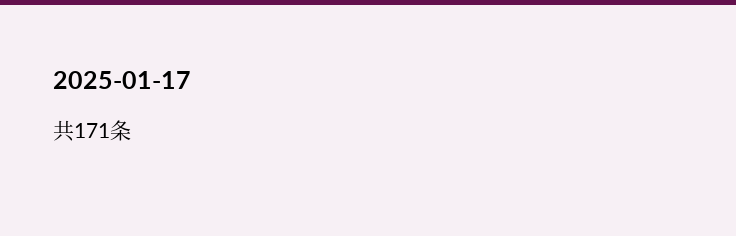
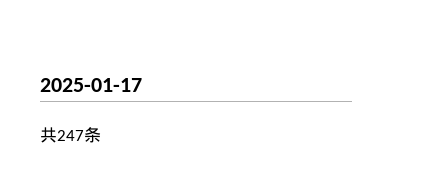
- 共171条
+ 共247条

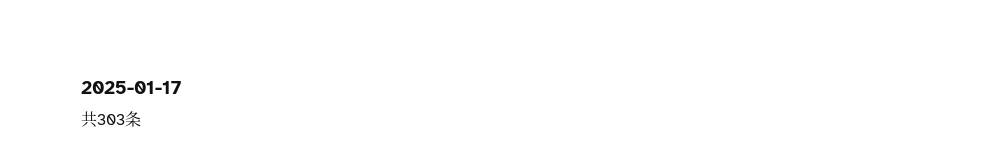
- 共247条
+ 共303条

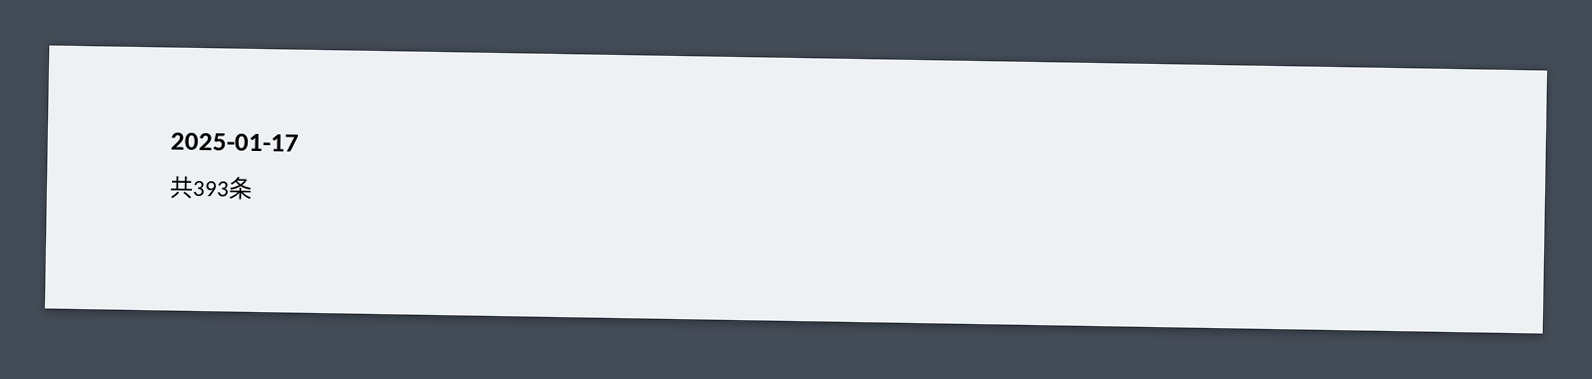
- 共303条
+ 共393条

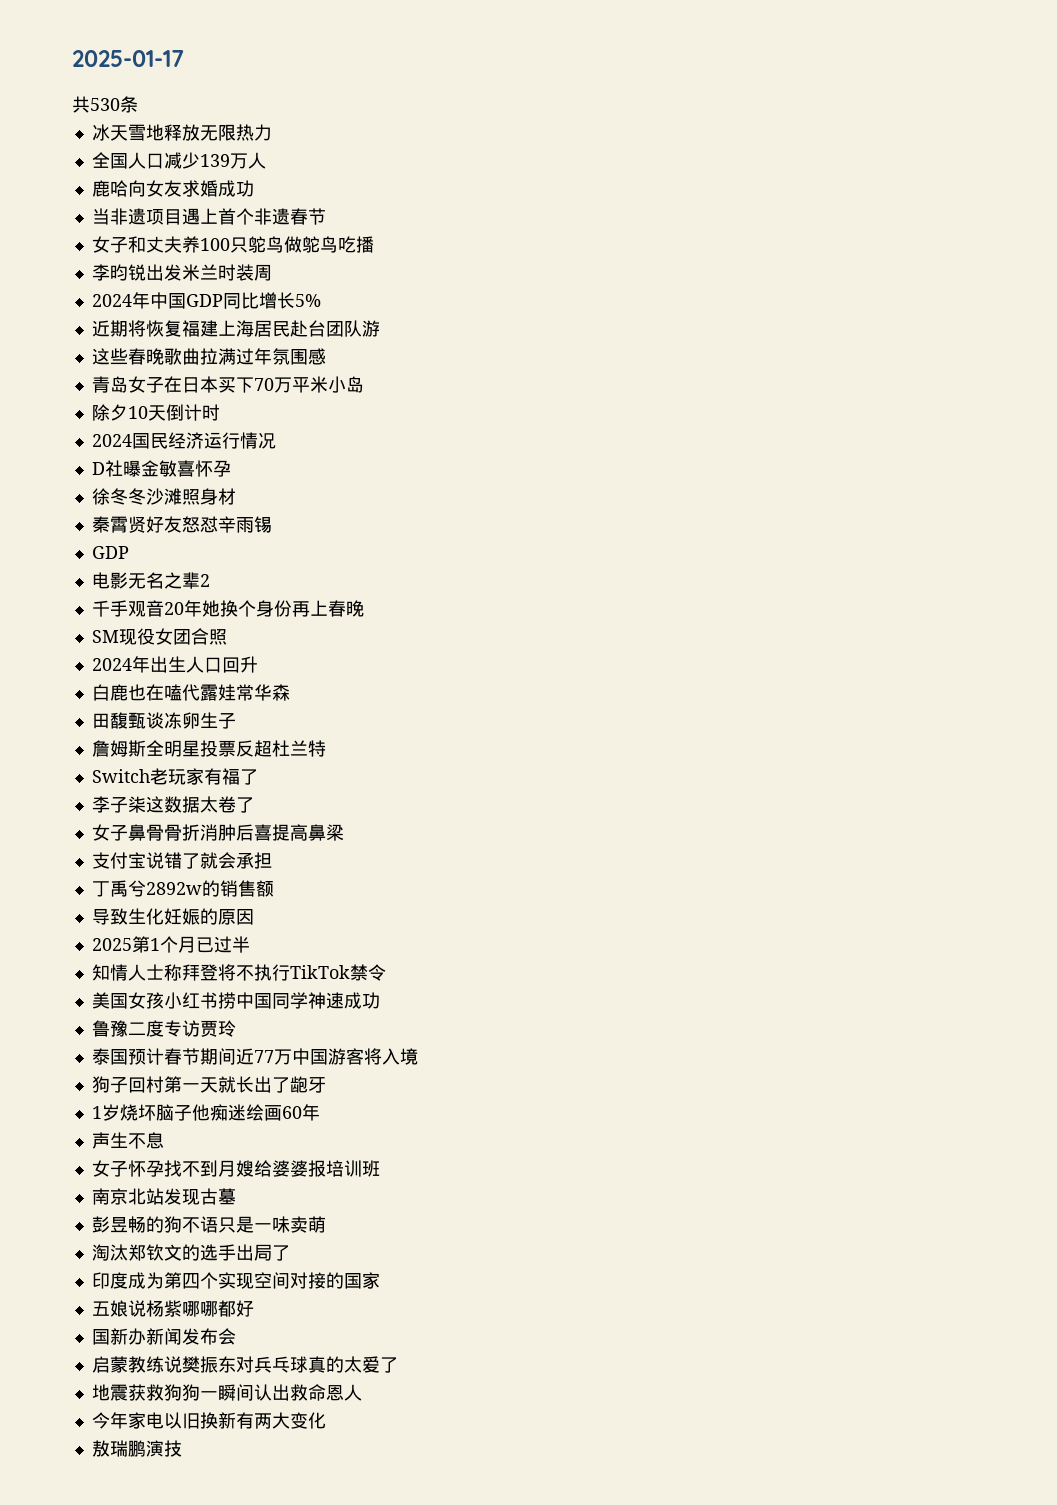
- 共393条
+ 共530条
+ 冰天雪地释放无限热力
+ 全国人口减少139万人
+ 鹿哈向女友求婚成功
+ 当非遗项目遇上首个非遗春节
+ 女子和丈夫养100只鸵鸟做鸵鸟吃播
+ 李昀锐出发米兰时装周
+ 2024年中国GDP同比增长5%
+ 近期将恢复福建上海居民赴台团队游
+ 这些春晚歌曲拉满过年氛围感
+ 青岛女子在日本买下70万平米小岛
+ 除夕10天倒计时
+ 2024国民经济运行情况
+ D社曝金敏喜怀孕
+ 徐冬冬沙滩照身材
+ 秦霄贤好友怒怼辛雨锡
+ GDP
+ 电影无名之辈2
+ 千手观音20年她换个身份再上春晚
+ SM现役女团合照
+ 2024年出生人口回升
+ 白鹿也在嗑代露娃常华森
+ 田馥甄谈冻卵生子
+ 詹姆斯全明星投票反超杜兰特
+ Switch老玩家有福了
+ 李子柒这数据太卷了
+ 女子鼻骨骨折消肿后喜提高鼻梁
+ 支付宝说错了就会承担
+ 丁禹兮2892w的销售额
+ 导致生化妊娠的原因
+ 2025第1个月已过半
+ 知情人士称拜登将不执行TikTok禁令
+ 美国女孩小红书捞中国同学神速成功
+ 鲁豫二度专访贾玲
+ 泰国预计春节期间近77万中国游客将入境
+ 狗子回村第一天就长出了龅牙
+ 1岁烧坏脑子他痴迷绘画60年
+ 声生不息
+ 女子怀孕找不到月嫂给婆婆报培训班
+ 南京北站发现古墓
+ 彭昱畅的狗不语只是一味卖萌
+ 淘汰郑钦文的选手出局了
+ 印度成为第四个实现空间对接的国家
+ 五娘说杨紫哪哪都好
+ 国新办新闻发布会
+ 启蒙教练说樊振东对兵乓球真的太爱了
+ 地震获救狗狗一瞬间认出救命恩人
+ 今年家电以旧换新有两大变化
+ 敖瑞鹏演技

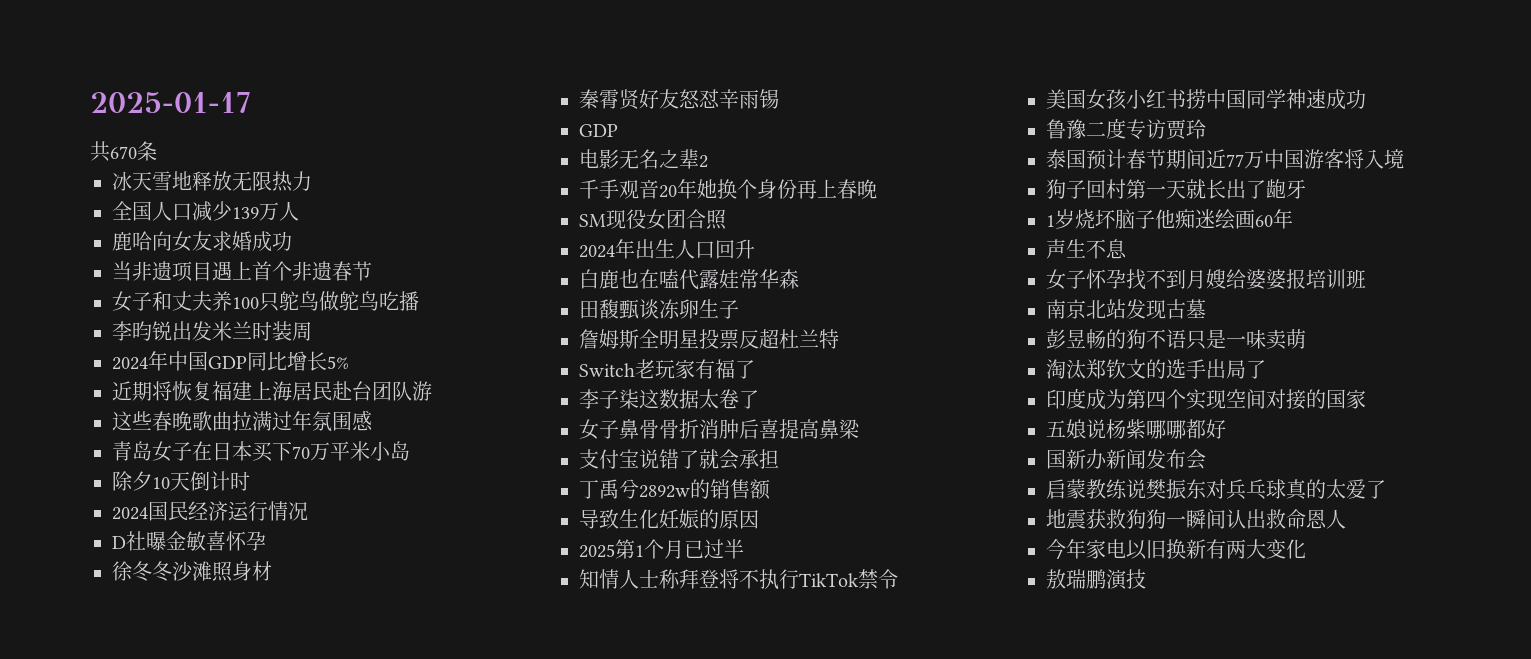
- 共530条
+ 共670条

